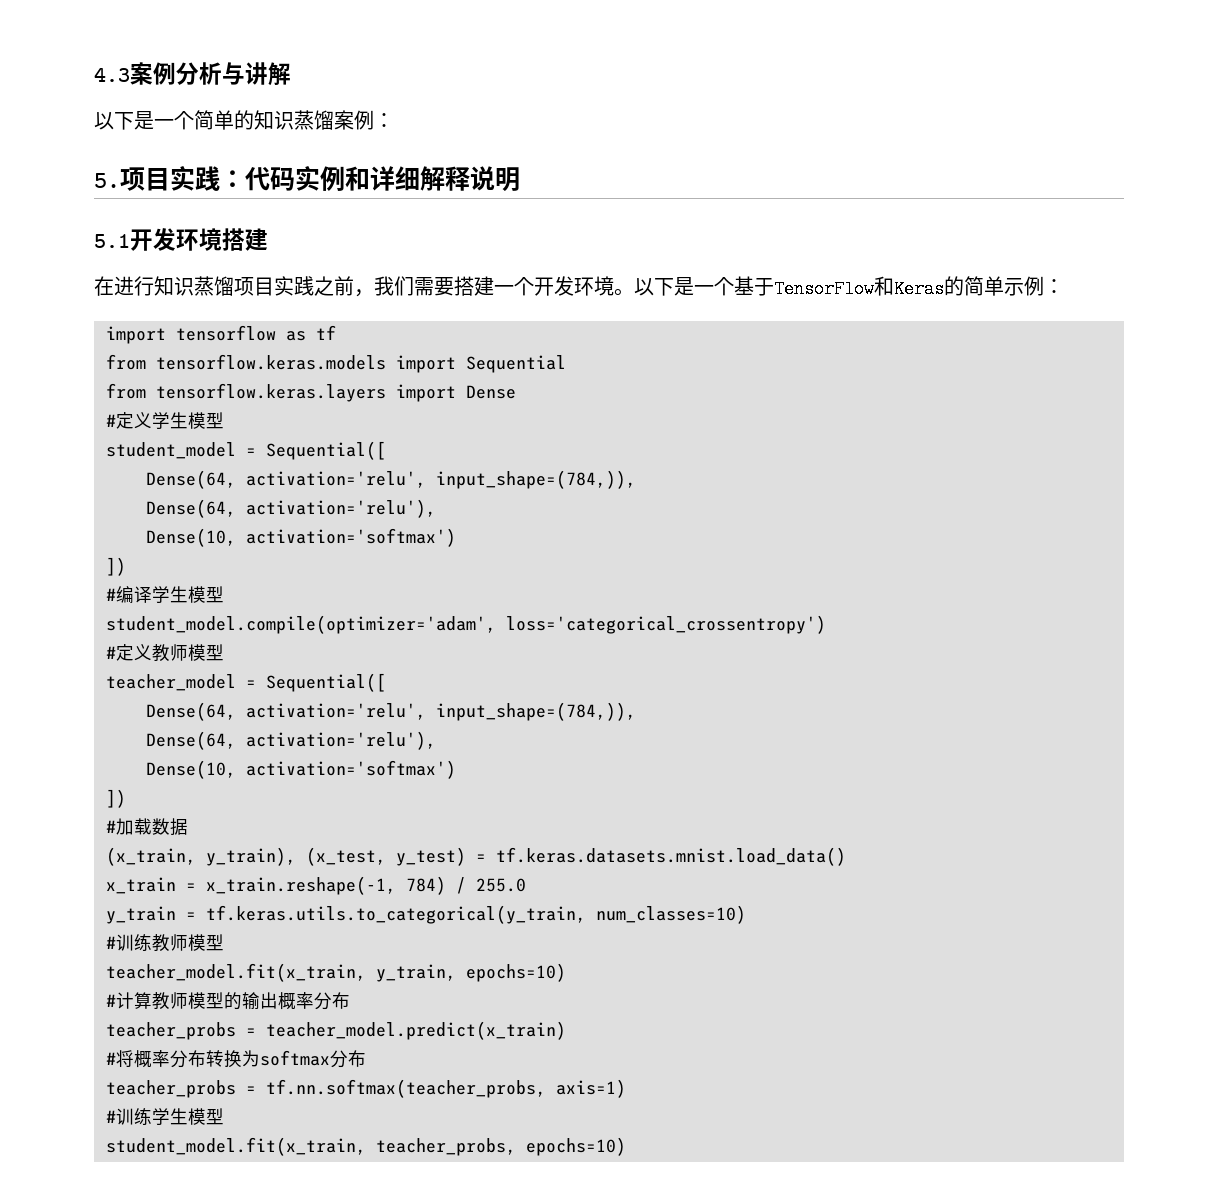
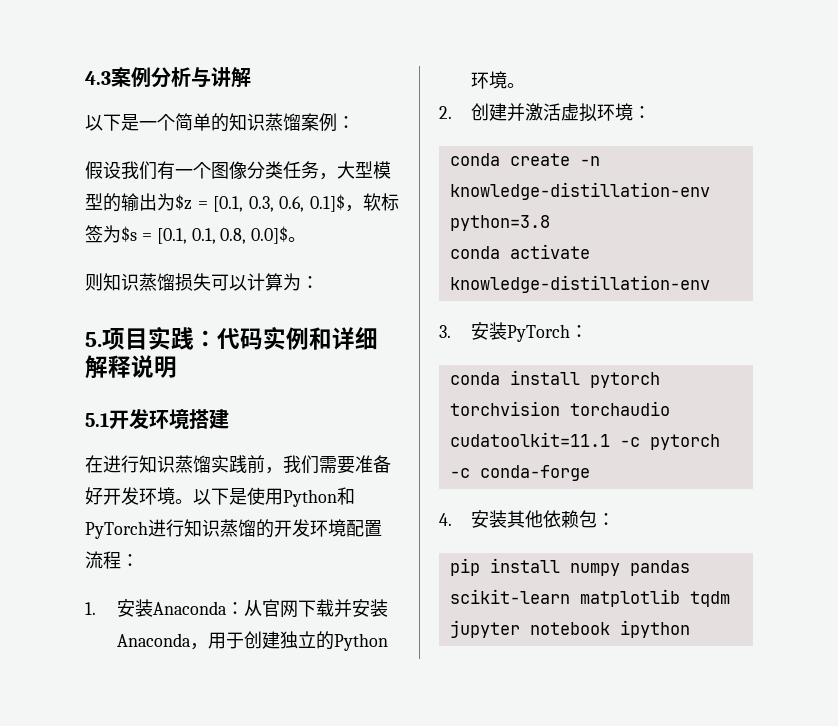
+ 假设我们有一个图像分类任务，大型模型的输出为$z = [0.1, 0.3, 0.6, 0.1]$，软标签为$s = [0.1, 0.1, 0.8, 0.0]$。
+ 则知识蒸馏损失可以计算为：
- 在进行知识蒸馏项目实践之前，我们需要搭建一个开发环境。
+ 在进行知识蒸馏实践前，我们需要准备好开发环境。
- 以下是一个基于TensorFlow和Keras的简单示例：
- import tensorflow as tf
- from tensorflow.keras.models import Sequential
- from tensorflow.keras.layers import Dense
- #定义学生模型
- student_model = Sequential([
- Dense(64, activation='relu', input_shape=(784,)),
- Dense(64, activation='relu'),
- Dense(10, activation='softmax')
- ])
- #编译学生模型
- student_model.compile(optimizer='adam', loss='categorical_crossentropy')
- #定义教师模型
- teacher_model = Sequential([
- Dense(64, activation='relu', input_shape=(784,)),
- Dense(64, activation='relu'),
- Dense(10, activation='softmax')
- ])
- #加载数据
- (x_train, y_train), (x_test, y_test) = tf.keras.datasets.mnist.load_data()
- x_train = x_train.reshape(-1, 784) / 255.0
- y_train = tf.keras.utils.to_categorical(y_train, num_classes=10)
- #训练教师模型
- teacher_model.fit(x_train, y_train, epochs=10)
- #计算教师模型的输出概率分布
- teacher_probs = teacher_model.predict(x_train)
- #将概率分布转换为softmax分布
- teacher_probs = tf.nn.softmax(teacher_probs, axis=1)
- #训练学生模型
- student_model.fit(x_train, teacher_probs, epochs=10)
+ 以下是使用Python和PyTorch进行知识蒸馏的开发环境配置流程：
+ 1.安装Anaconda：从官网下载并安装Anaconda，用于创建独立的Python环境。
+ 2.创建并激活虚拟环境：
+ conda create -n knowledge-distillation-env python=3.8
+ conda activate knowledge-distillation-env
+ 3.安装PyTorch：
+ conda install pytorch torchvision torchaudio cudatoolkit=11.1 -c pytorch -c conda-forge
+ 4.安装其他依赖包：
+ pip install numpy pandas scikit-learn matplotlib tqdm jupyter notebook ipython

